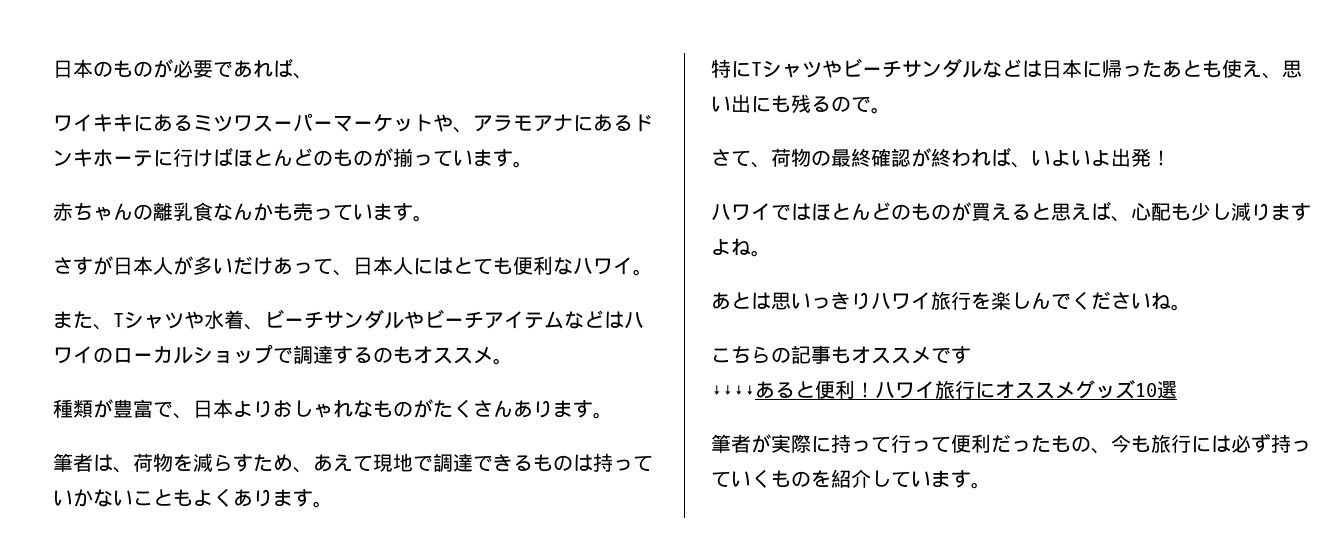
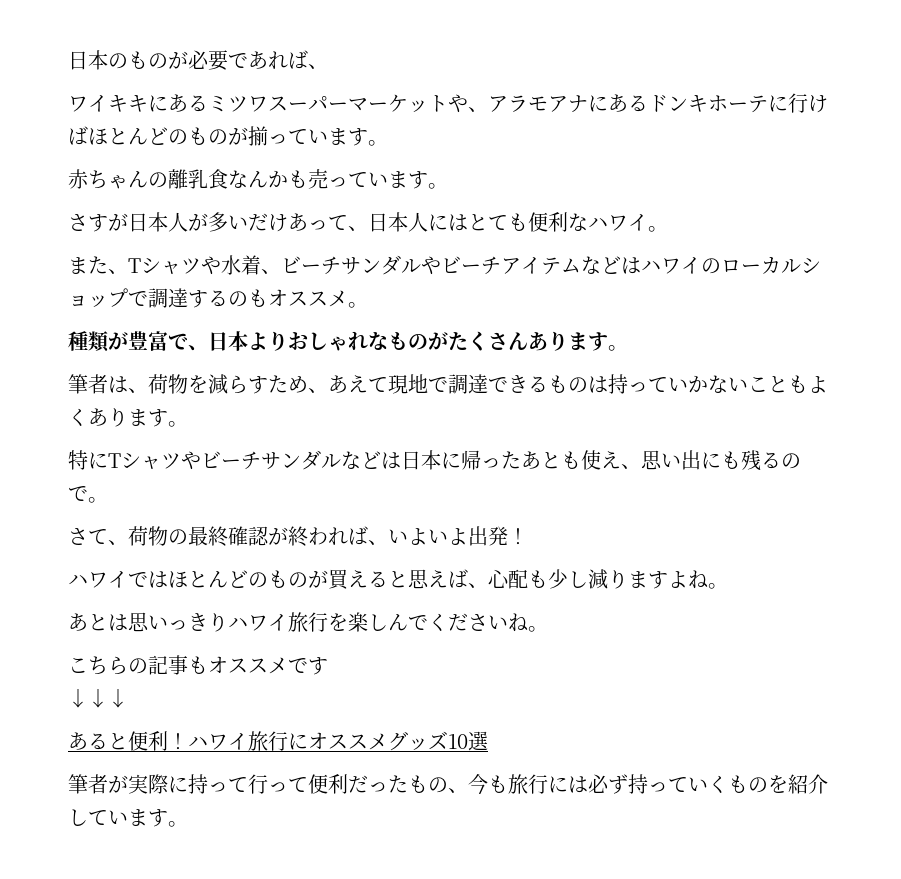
- ↓↓↓↓あると便利！
+ ↓↓↓
+ あると便利！

